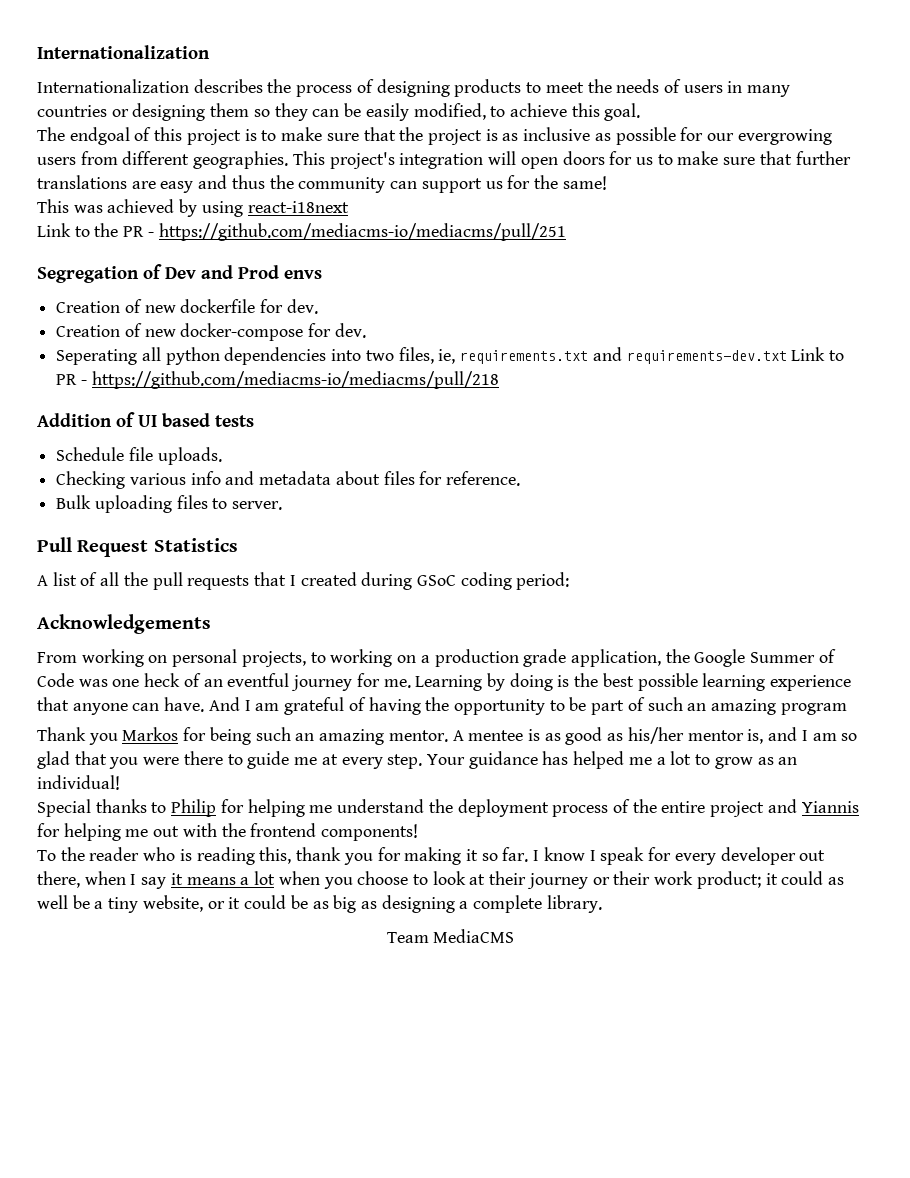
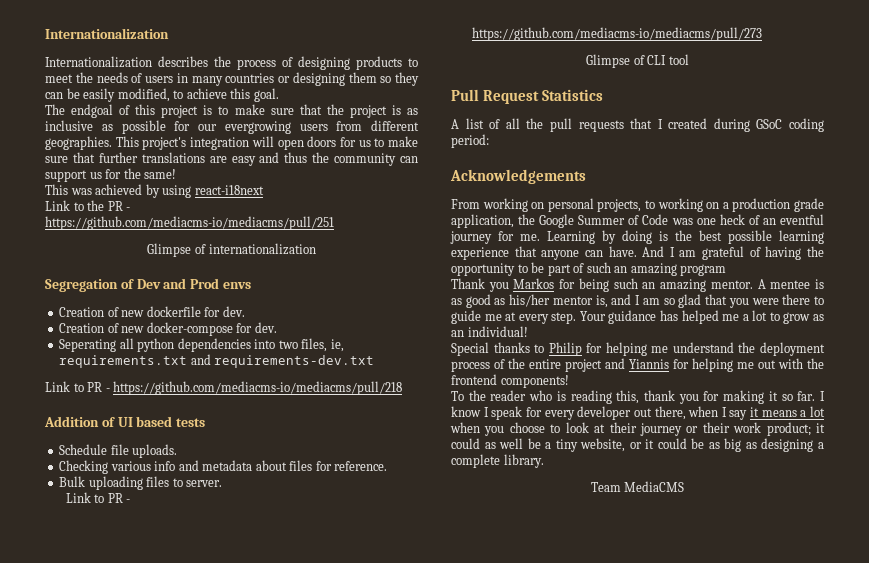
+ Glimpse of internationalization
- Seperating all python dependencies into two files, ie, requirements.txt and requirements-dev.txt Link to PR - https://github.com/mediacms-io/mediacms/pull/218
+ Seperating all python dependencies into two files, ie, requirements.txt and requirements-dev.txt
+ Link to PR - https://github.com/mediacms-io/mediacms/pull/218
+ Link to PR - https://github.com/mediacms-io/mediacms/pull/273
+ Glimpse of CLI tool

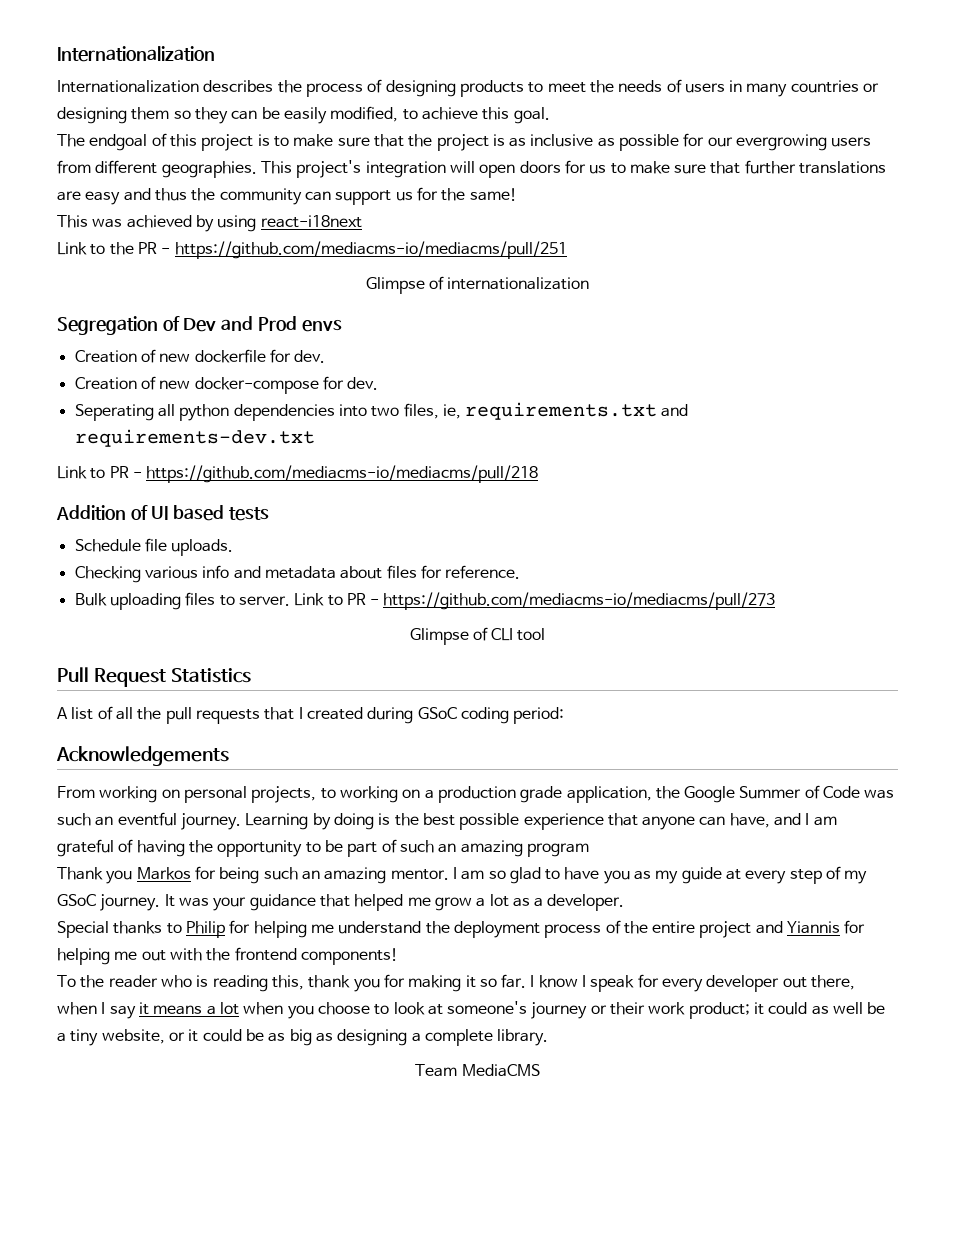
- Bulk uploading files to server.
- Link to PR - https://github.com/mediacms-io/mediacms/pull/273
+ Bulk uploading files to server. Link to PR - https://github.com/mediacms-io/mediacms/pull/273
- From working on personal projects, to working on a production grade application, the Google Summer of Code was one heck of an eventful journey for me.
+ From working on personal projects, to working on a production grade application, the Google Summer of Code was such an eventful journey.
- Learning by doing is the best possible learning experience that anyone can have. And I am grateful of having the opportunity to be part of such an amazing program
+ Learning by doing is the best possible experience that anyone can have, and I am grateful of having the opportunity to be part of such an amazing program
- A mentee is as good as his/her mentor is, and I am so glad that you were there to guide me at every step. Your guidance has helped me a lot to grow as an individual!
+ I am so glad to have you as my guide at every step of my GSoC journey. It was your guidance that helped me grow a lot as a developer.
- I know I speak for every developer out there, when I say it means a lot when you choose to look at their journey or their work product; it could as well be a tiny website, or it could be as big as designing a complete library.
+ I know I speak for every developer out there, when I say it means a lot when you choose to look at someone's journey or their work product; it could as well be a tiny website, or it could be as big as designing a complete library.

